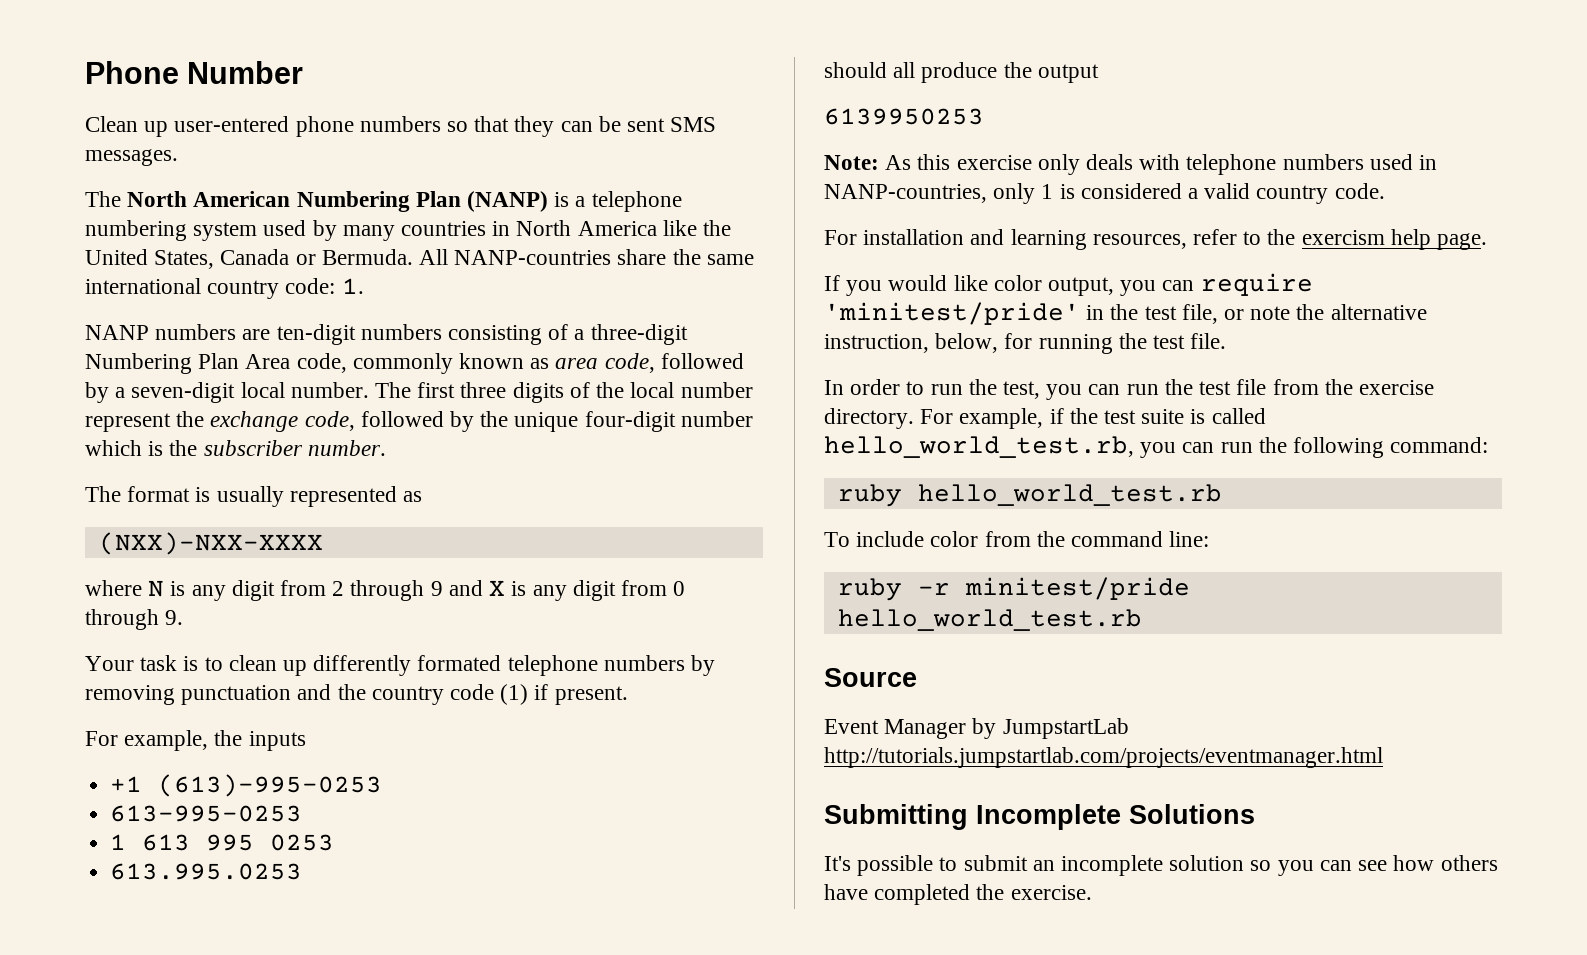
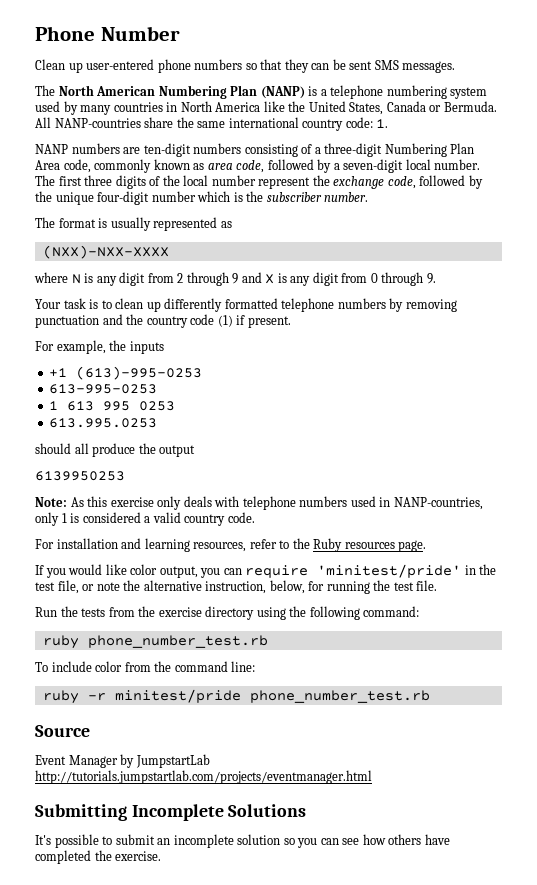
- Your task is to clean up differently formated telephone numbers by removing punctuation and the country code (1) if present.
+ Your task is to clean up differently formatted telephone numbers by removing punctuation and the country code (1) if present.
- For installation and learning resources, refer to the exercism help page.
+ For installation and learning resources, refer to the Ruby resources page.
- In order to run the test, you can run the test file from the exercise directory. For example, if the test suite is called hello_world_test.rb, you can run the following command:
+ Run the tests from the exercise directory using the following command:
- ruby hello_world_test.rb
+ ruby phone_number_test.rb
- ruby -r minitest/pride hello_world_test.rb
+ ruby -r minitest/pride phone_number_test.rb

